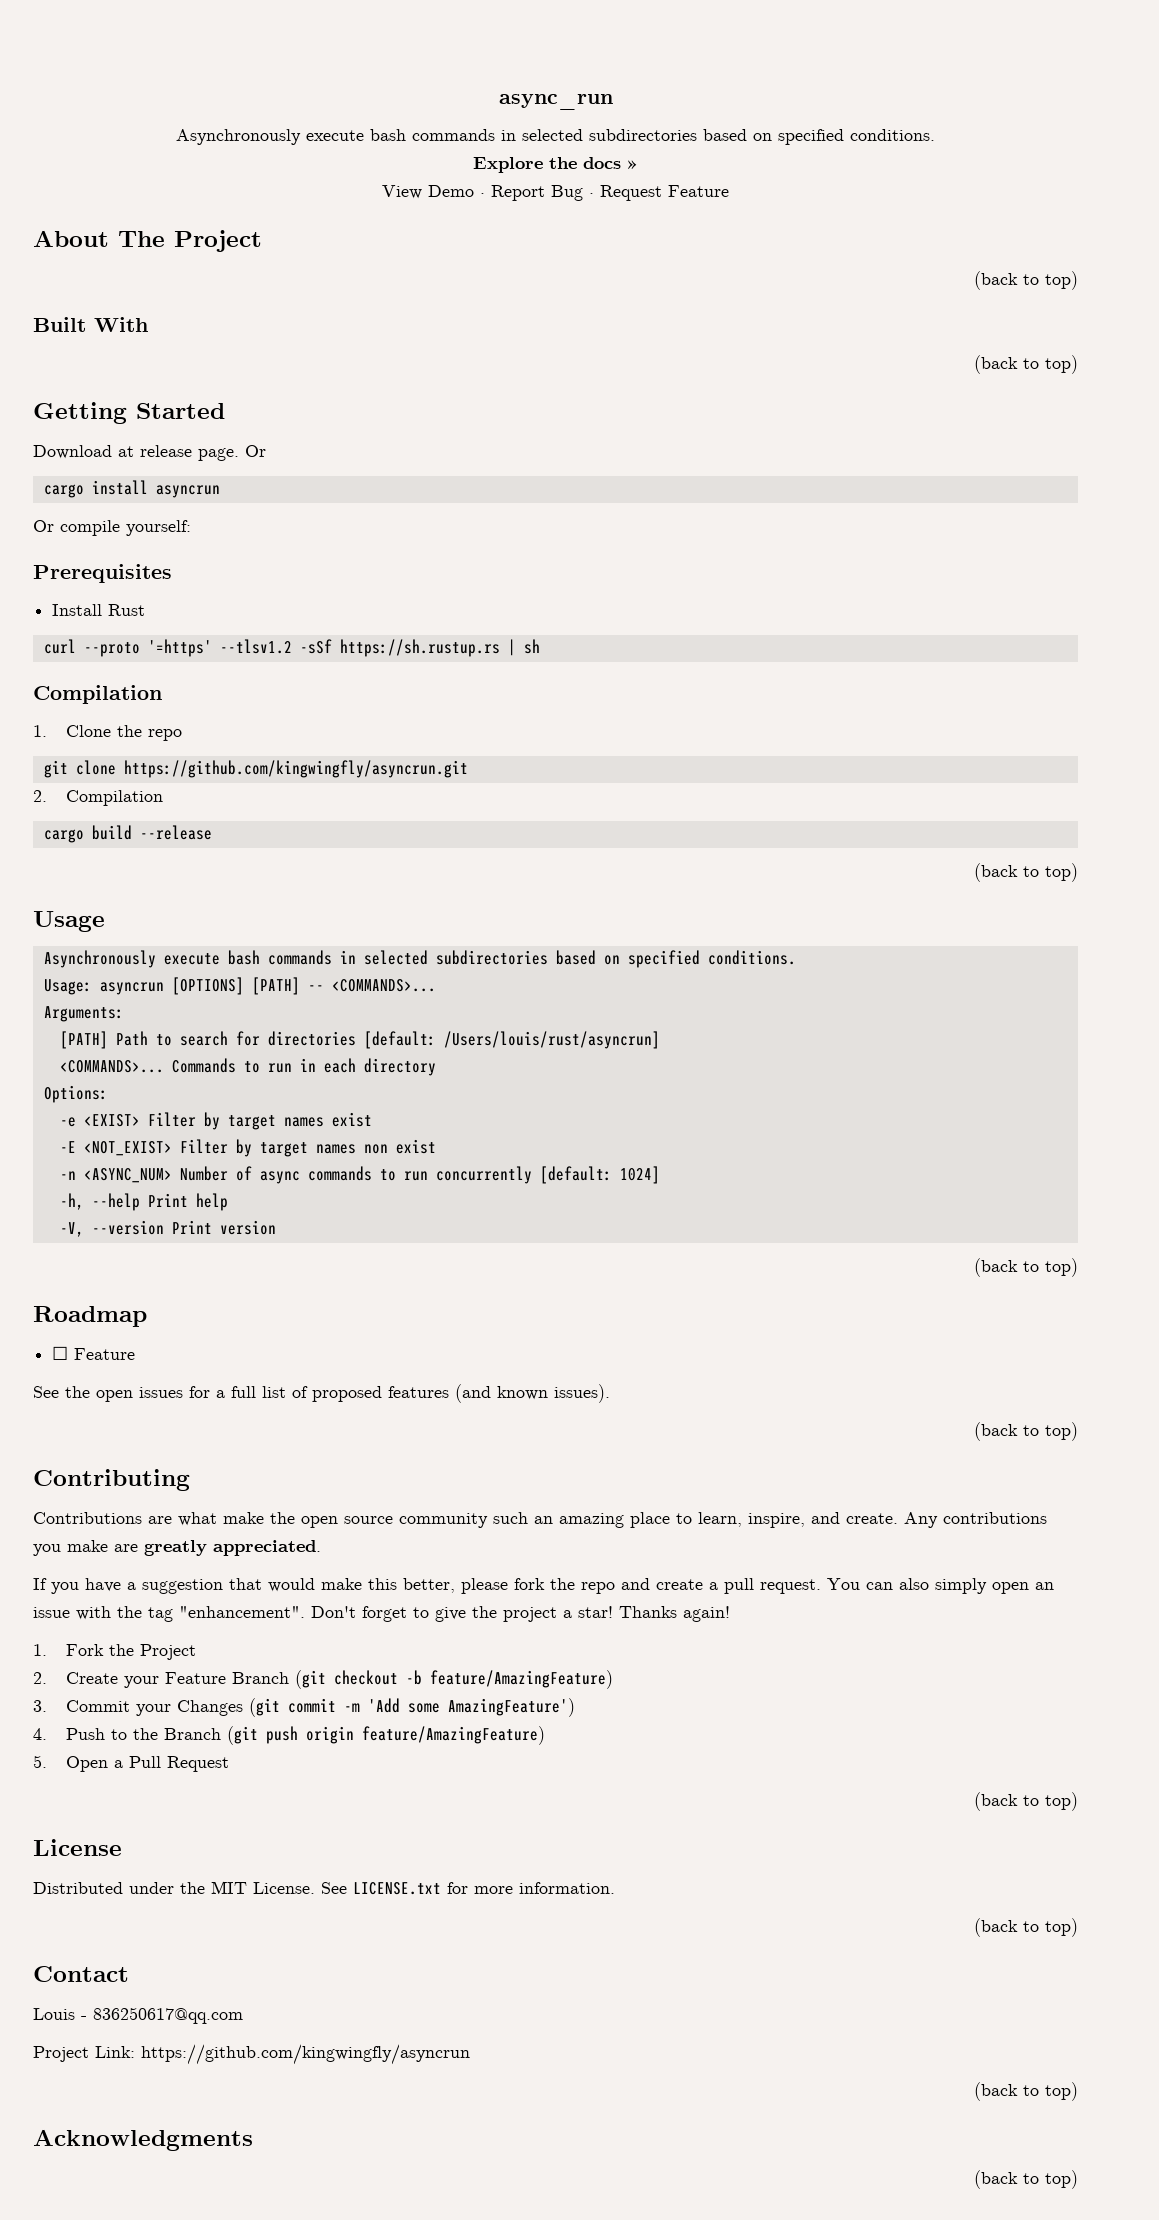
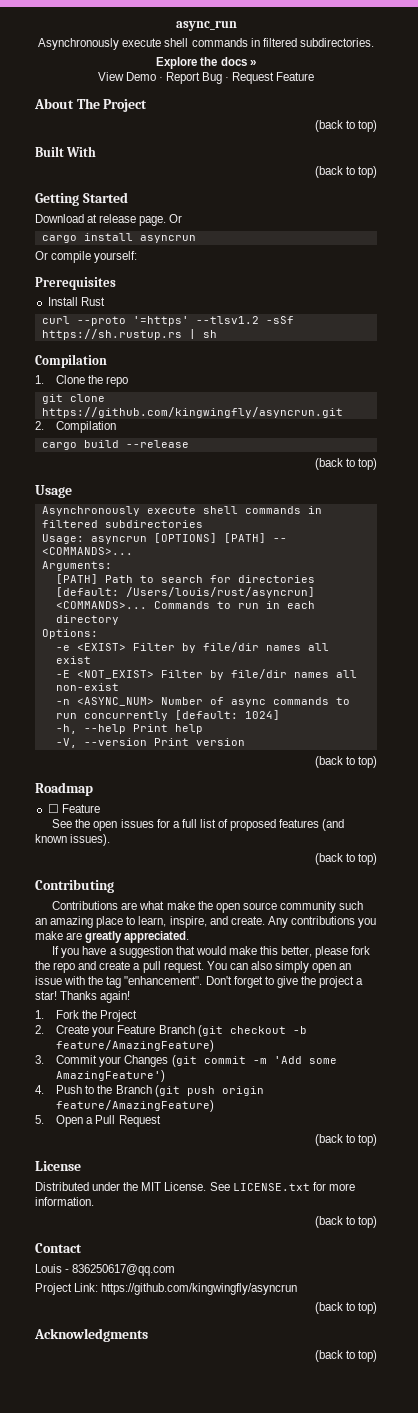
  async_run
- Asynchronously execute bash commands in selected subdirectories based on specified conditions.
+ Asynchronously execute shell commands in filtered subdirectories.
  Usage
- Asynchronously execute bash commands in selected subdirectories based on specified conditions.
+ Asynchronously execute shell commands in filtered subdirectories
- -e <EXIST> Filter by target names exist
+ -e <EXIST> Filter by file/dir names all exist
- -E <NOT_EXIST> Filter by target names non exist
+ -E <NOT_EXIST> Filter by file/dir names all non-exist

